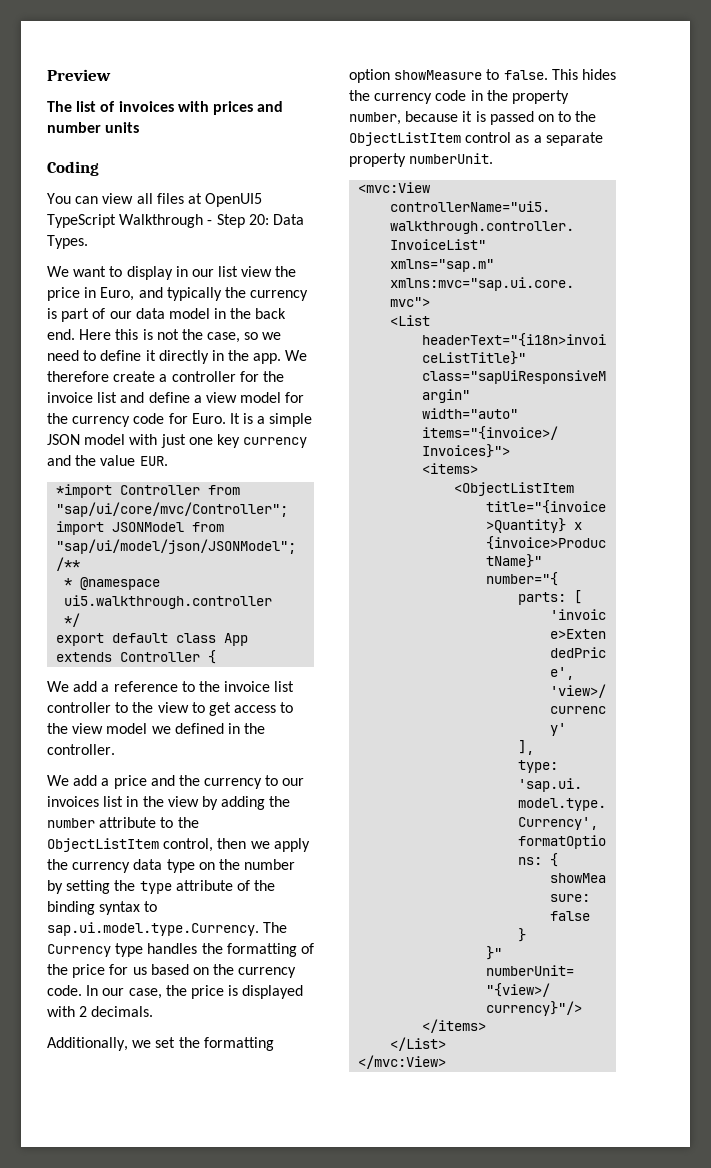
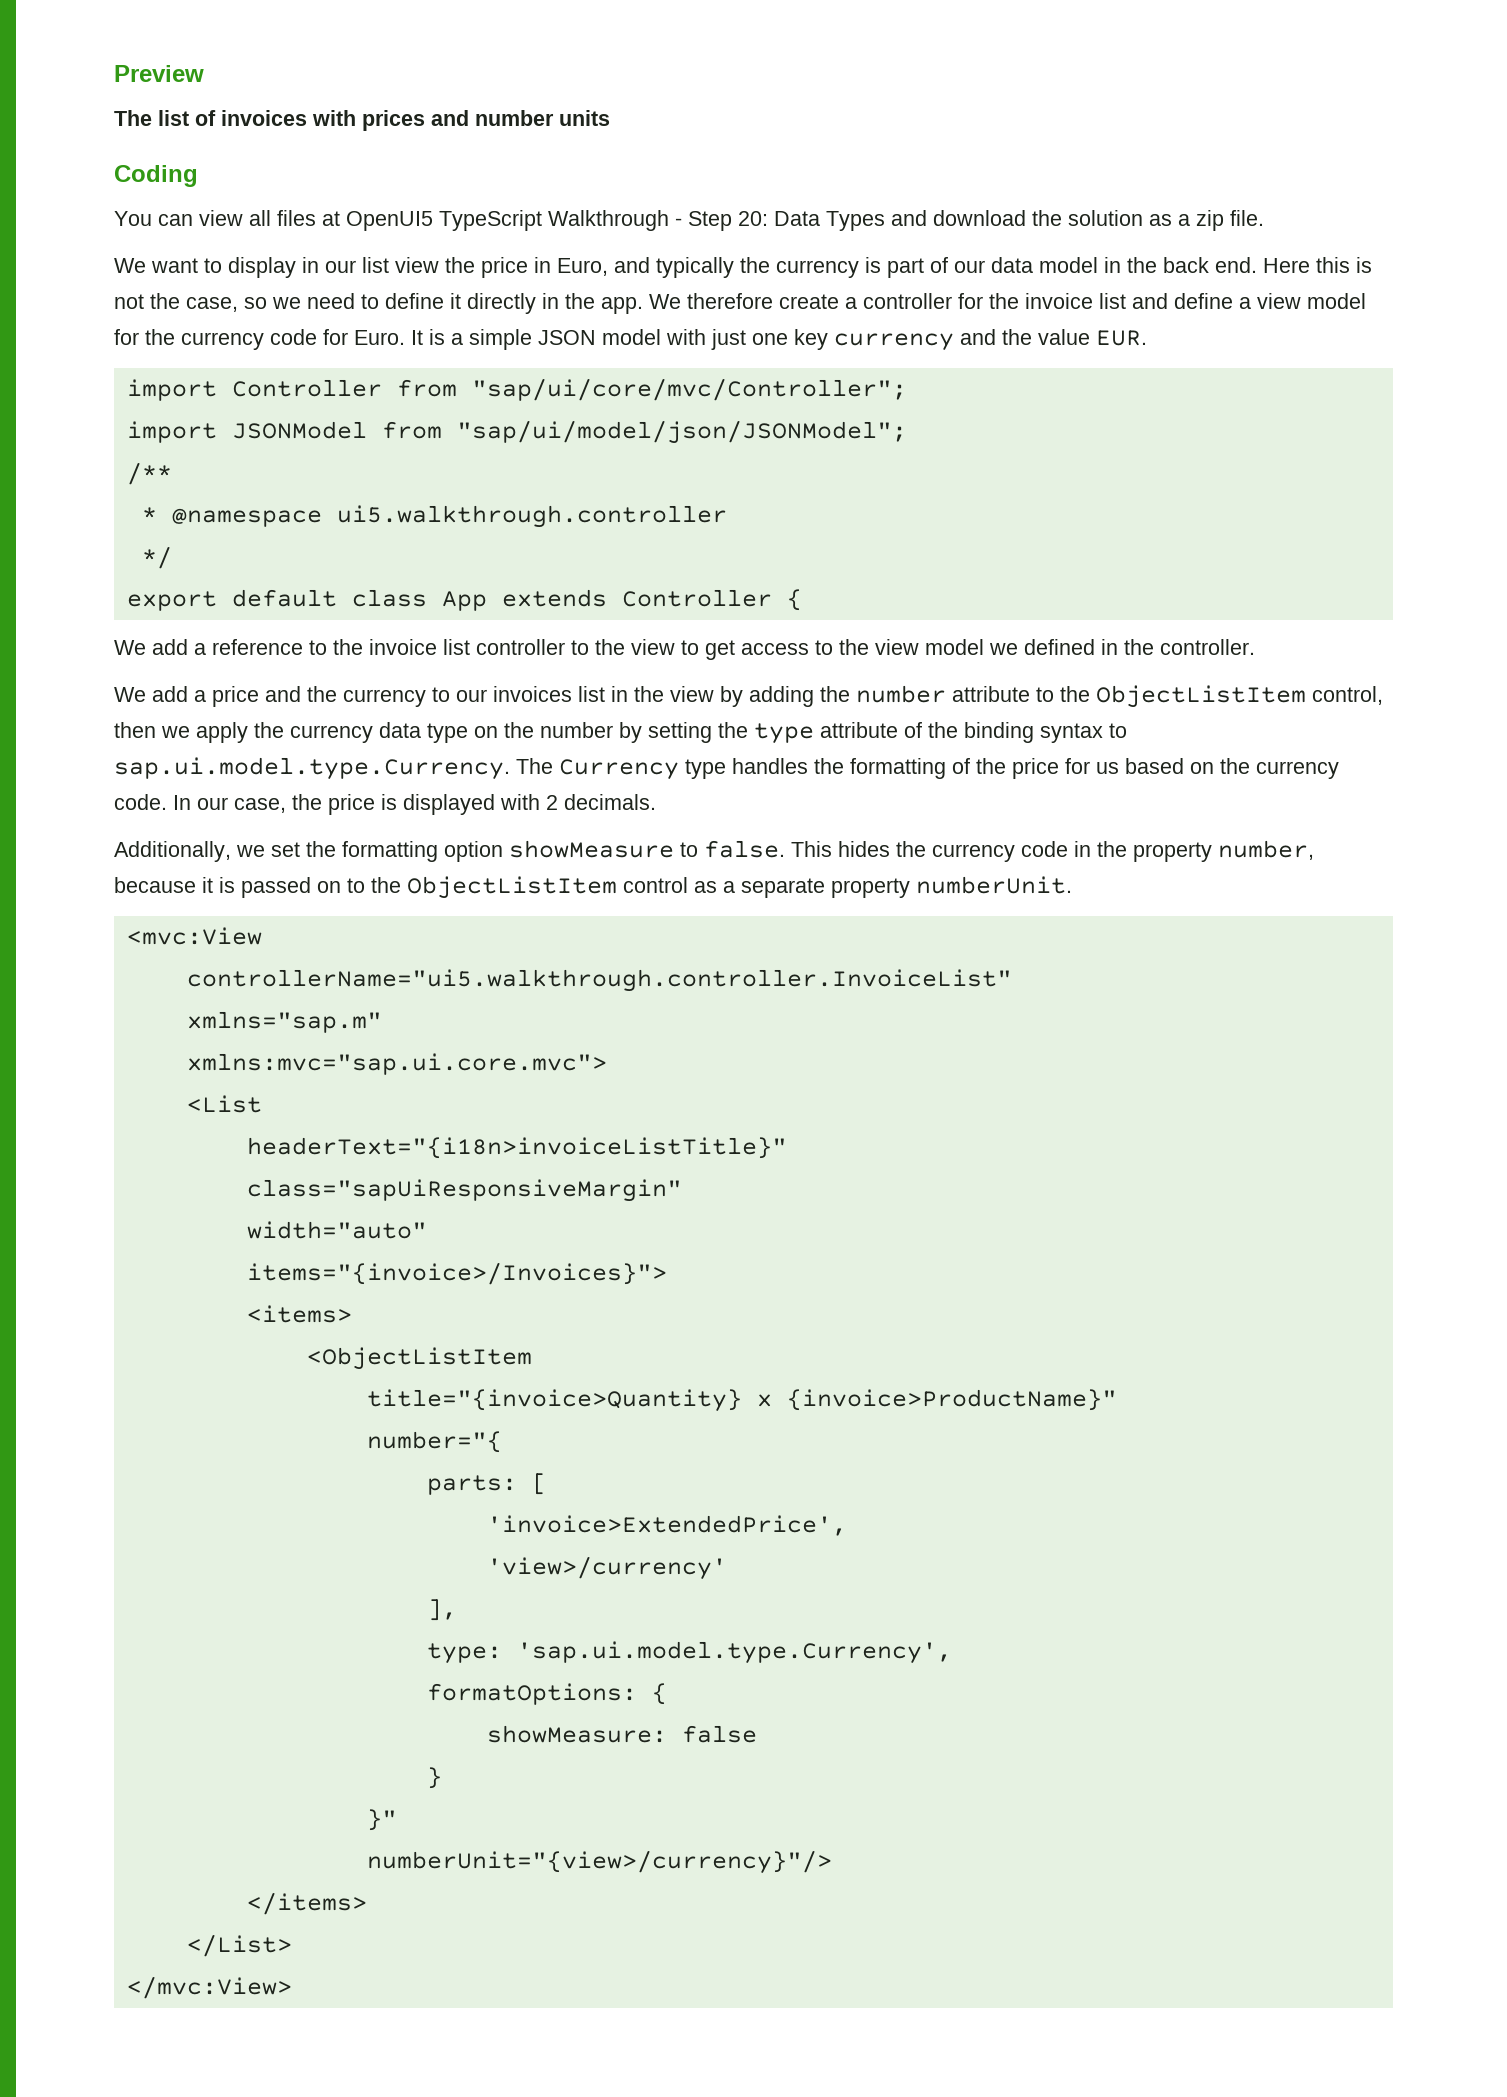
- You can view all files at OpenUI5 TypeScript Walkthrough - Step 20: Data Types.
+ You can view all files at OpenUI5 TypeScript Walkthrough - Step 20: Data Types and download the solution as a zip file.
- *import Controller from "sap/ui/core/mvc/Controller";
+ import Controller from "sap/ui/core/mvc/Controller";

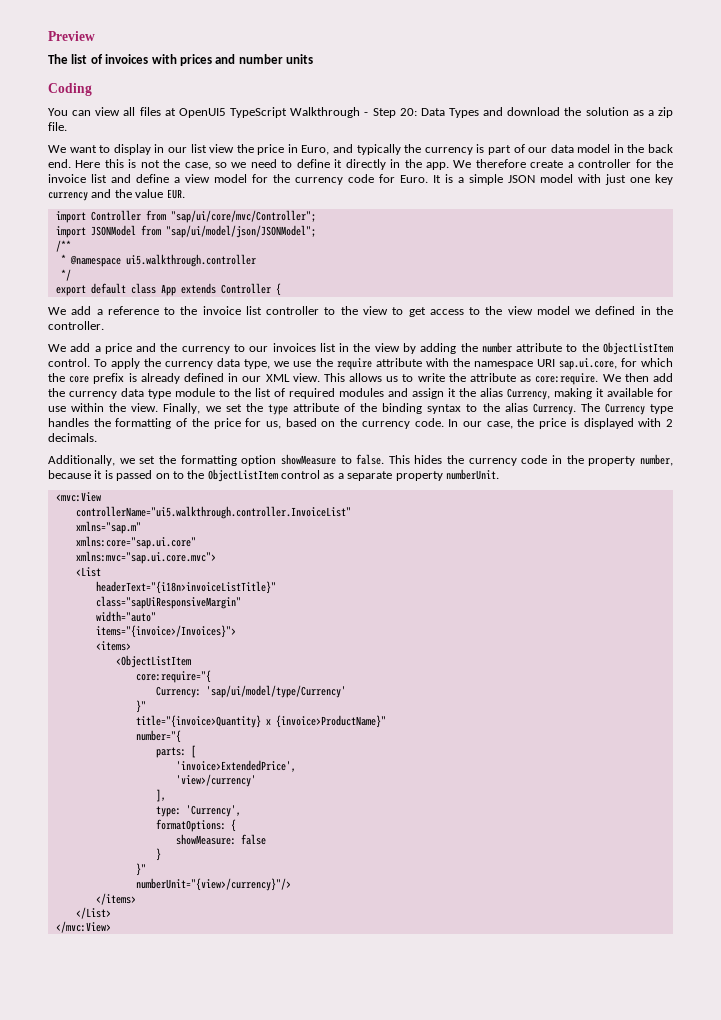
- We add a price and the currency to our invoices list in the view by adding the number attribute to the ObjectListItem control, then we apply the currency data type on the number by setting the type attribute of the binding syntax to sap.ui.model.type.Currency. The Currency type handles the formatting of the price for us based on the currency code.
+ We add a price and the currency to our invoices list in the view by adding the number attribute to the ObjectListItem control. To apply the currency data type, we use the require attribute with the namespace URI sap.ui.core, for which the core prefix is already defined in our XML view. This allows us to write the attribute as core:require. We then add the currency data type module to the list of required modules and assign it the alias Currency, making it available for use within the view. Finally, we set the type attribute of the binding syntax to the alias Currency. The Currency type handles the formatting of the price for us, based on the currency code.
+ xmlns:core="sap.ui.core"
+ core:require="{
+ Currency: 'sap/ui/model/type/Currency'
+ }"
- type: 'sap.ui.model.type.Currency',
+ type: 'Currency',

